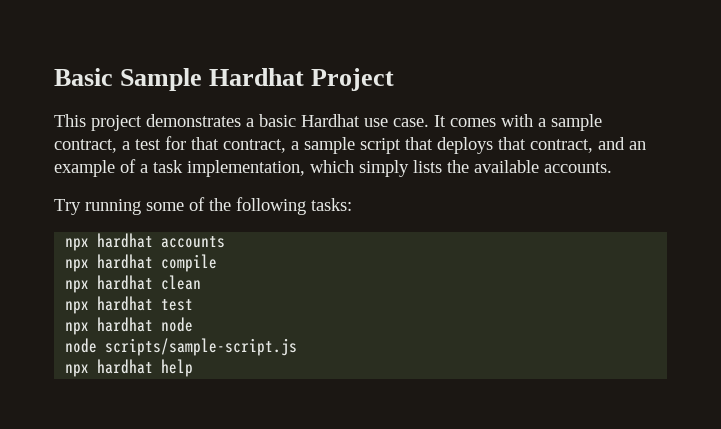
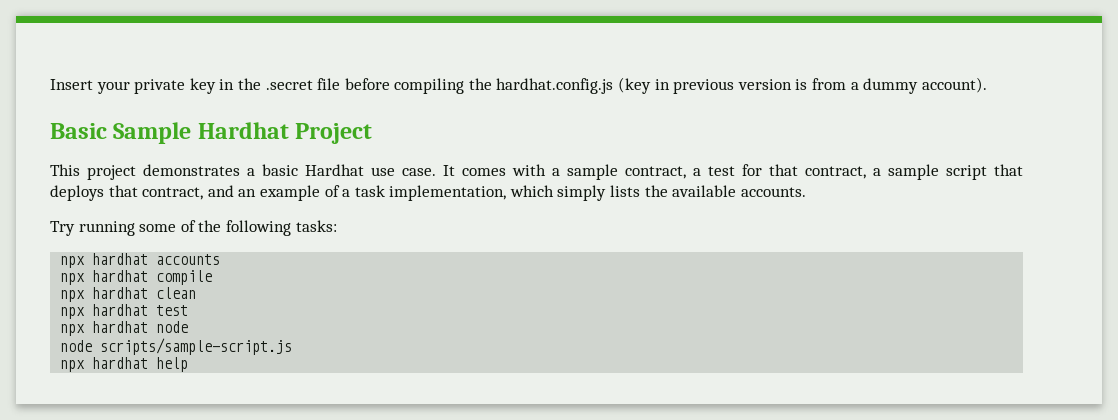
+ Insert your private key in the .secret file before compiling the hardhat.config.js (key in previous version is from a dummy account).

